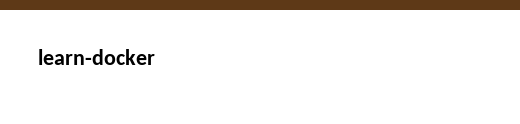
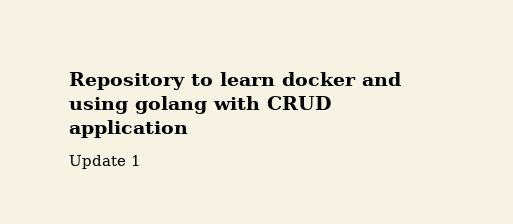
- learn-docker
+ Repository to learn docker and using golang with CRUD application
+ Update 1

